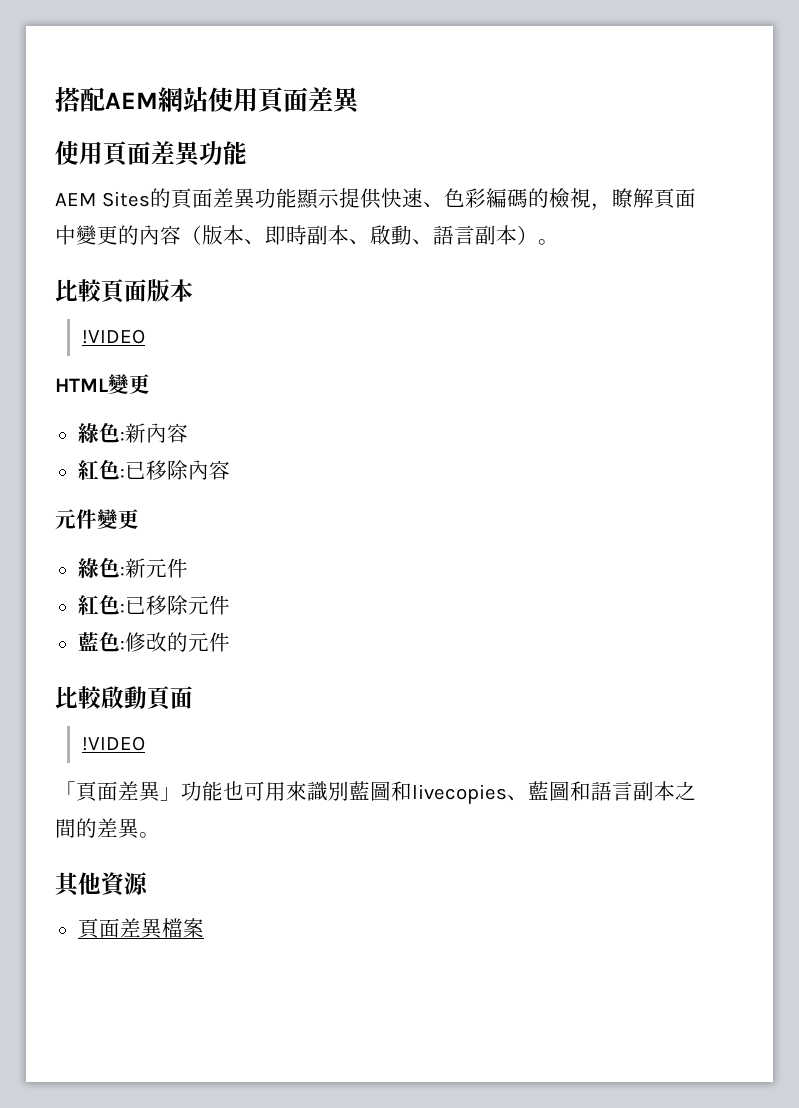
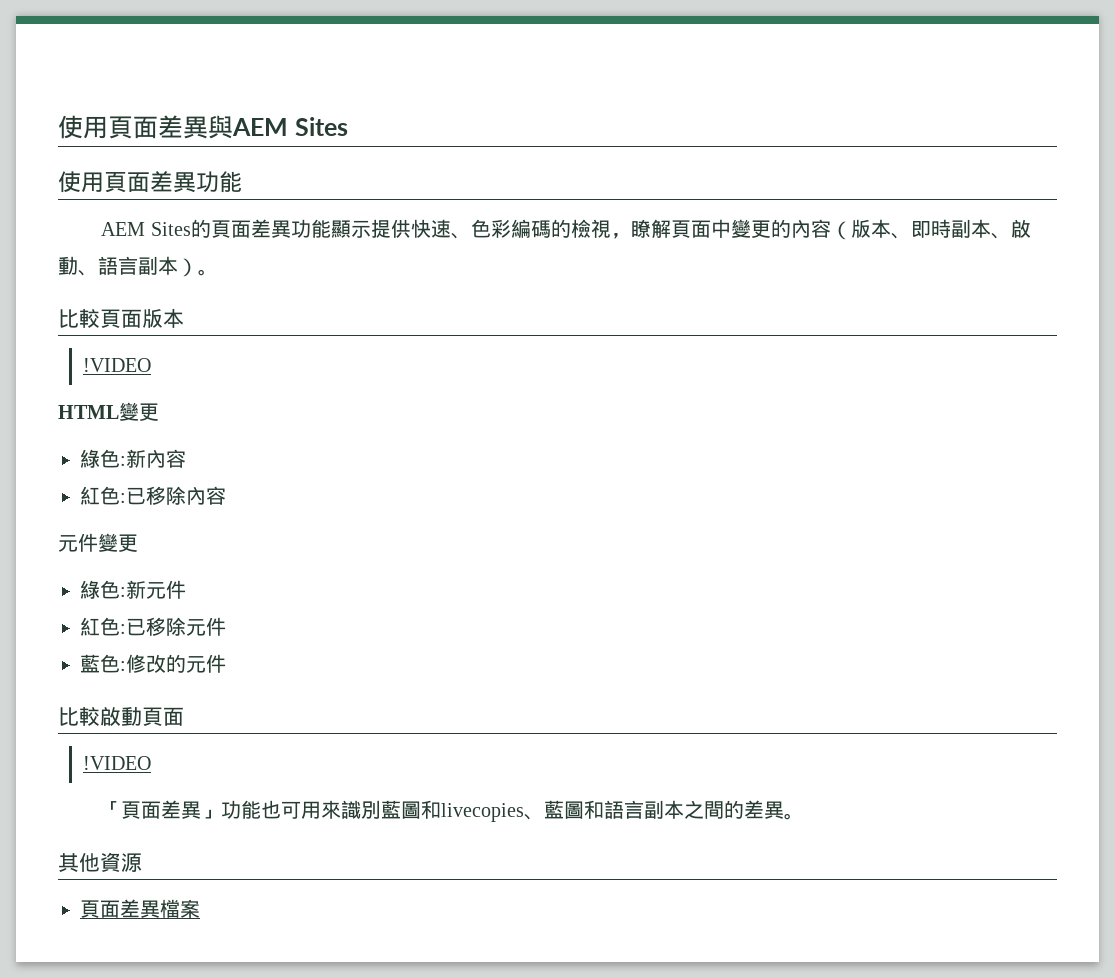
- 搭配AEM網站使用頁面差異
+ 使用頁面差異與AEM Sites

